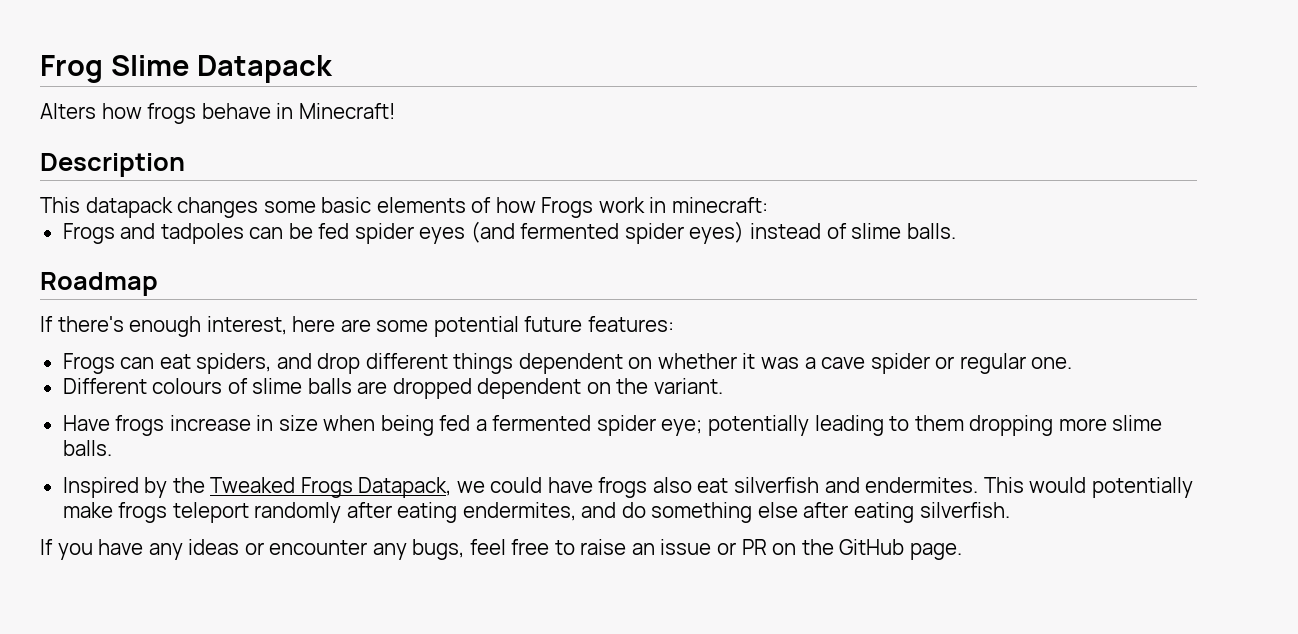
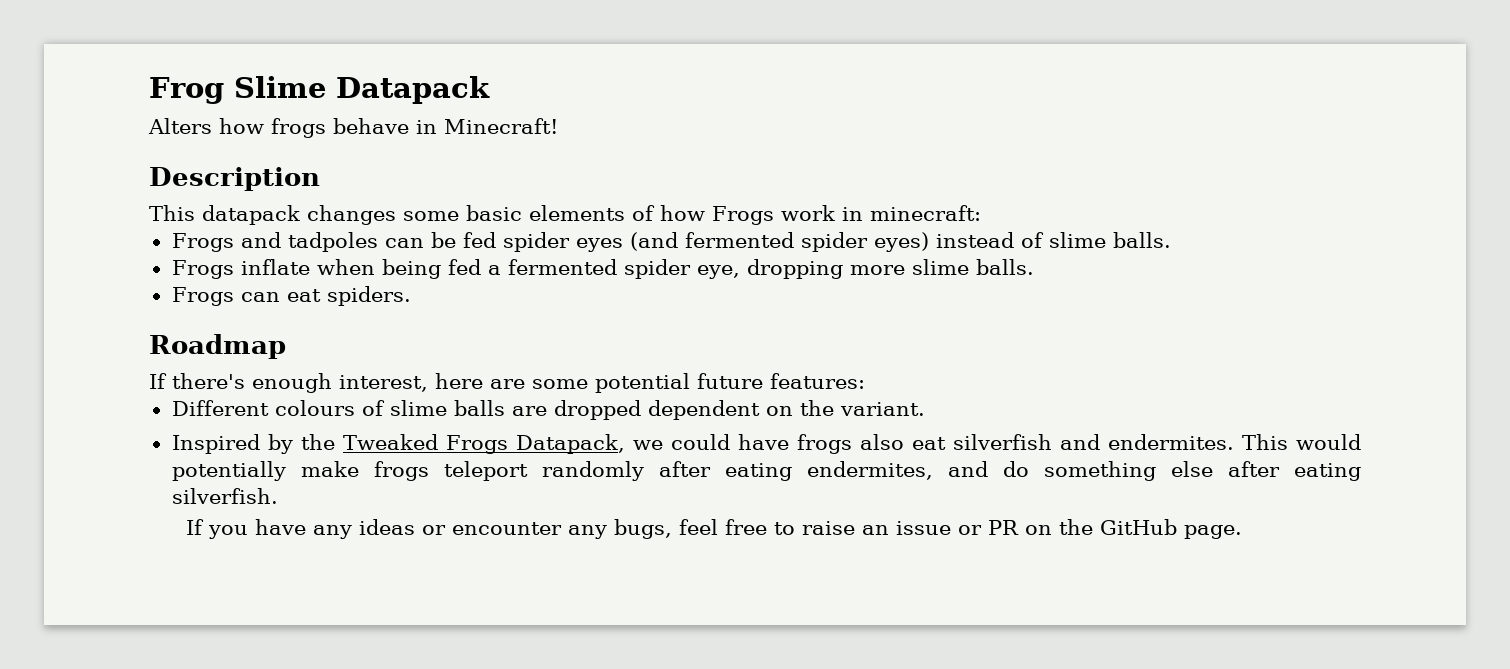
+ Frogs inflate when being fed a fermented spider eye, dropping more slime balls.
+ Frogs can eat spiders.
- Frogs can eat spiders, and drop different things dependent on whether it was a cave spider or regular one.
- Have frogs increase in size when being fed a fermented spider eye; potentially leading to them dropping more slime balls.

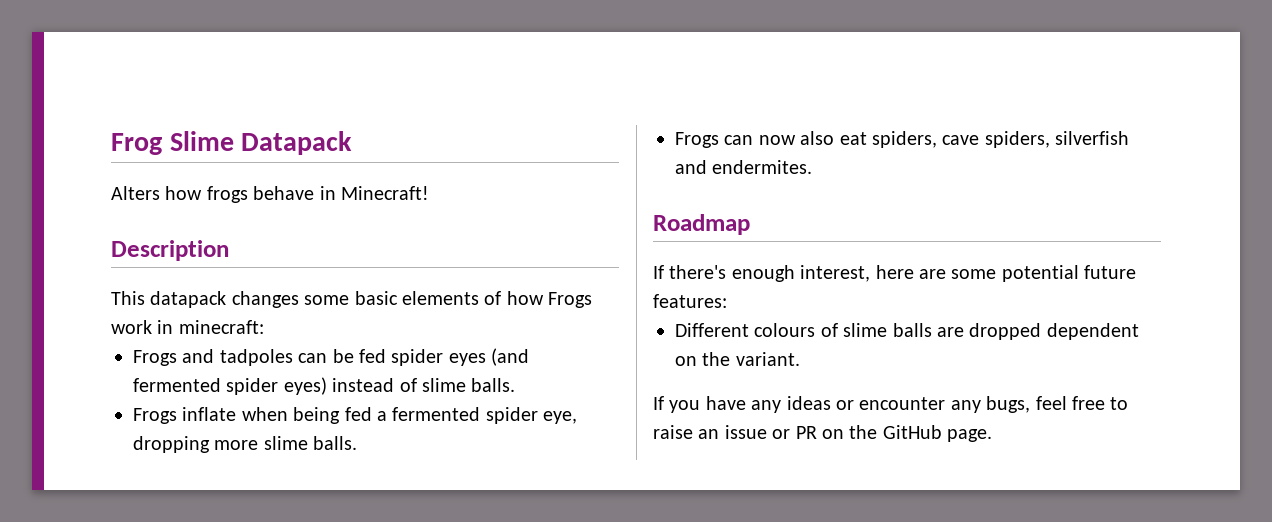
- Frogs can eat spiders.
+ Frogs can now also eat spiders, cave spiders, silverfish and endermites.
- Inspired by the Tweaked Frogs Datapack, we could have frogs also eat silverfish and endermites. This would potentially make frogs teleport randomly after eating endermites, and do something else after eating silverfish.

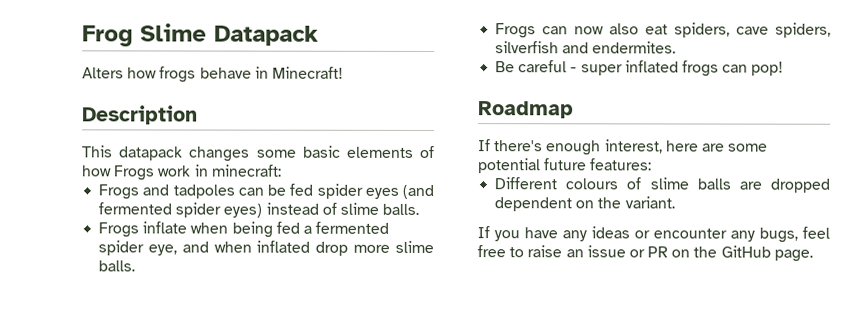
- Frogs inflate when being fed a fermented spider eye, dropping more slime balls.
+ Frogs inflate when being fed a fermented spider eye, and when inflated drop more slime balls.
+ Be careful - super inflated frogs can pop!

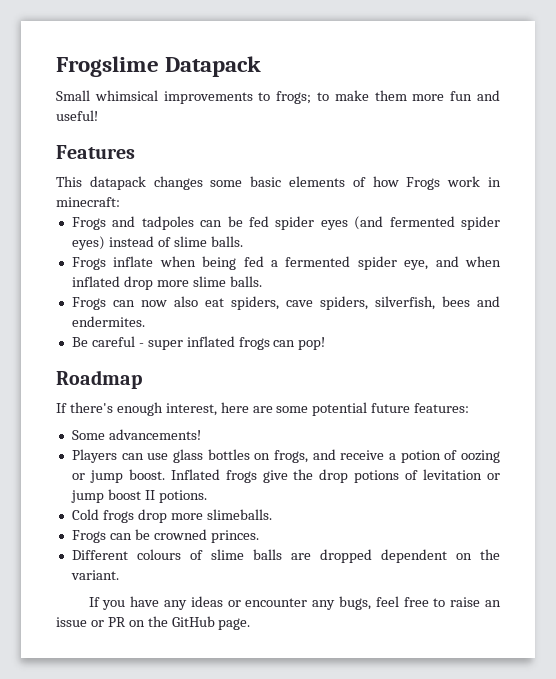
- Frog Slime Datapack
+ Frogslime Datapack
- Alters how frogs behave in Minecraft!
- Description
+ Small whimsical improvements to frogs; to make them more fun and useful!
+ Features
- Frogs can now also eat spiders, cave spiders, silverfish and endermites.
+ Frogs can now also eat spiders, cave spiders, silverfish, bees and endermites.
+ Some advancements!
+ Players can use glass bottles on frogs, and receive a potion of oozing or jump boost. Inflated frogs give the drop potions of levitation or jump boost II potions.
+ Cold frogs drop more slimeballs.
+ Frogs can be crowned princes.

